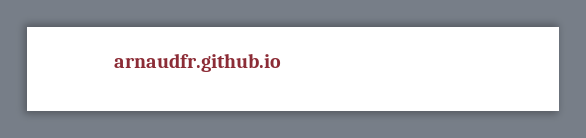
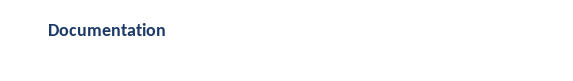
- arnaudfr.github.io
+ Documentation

